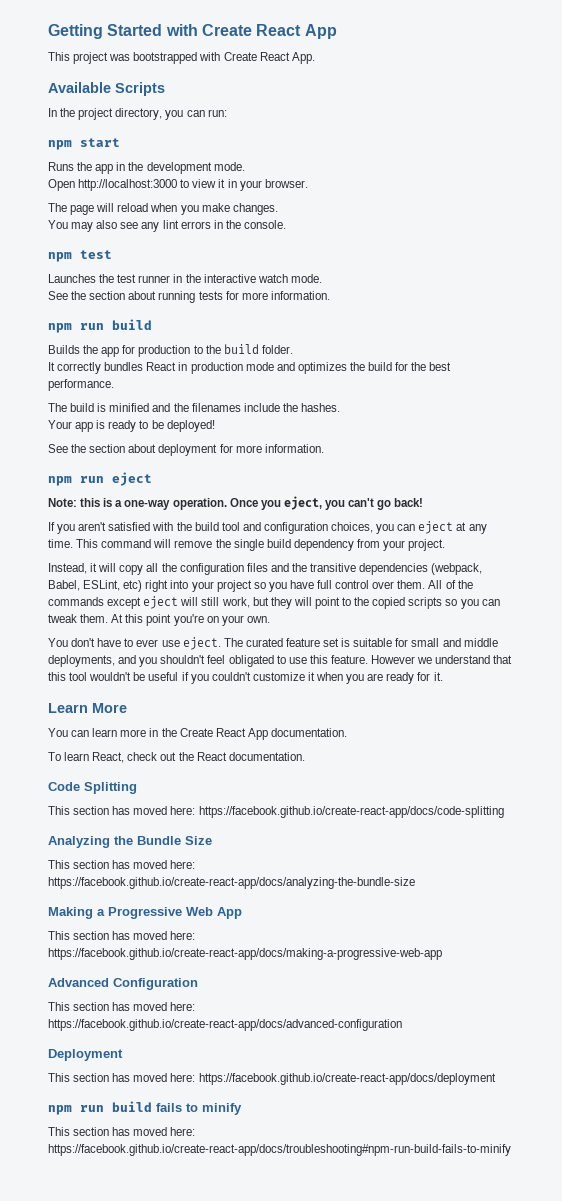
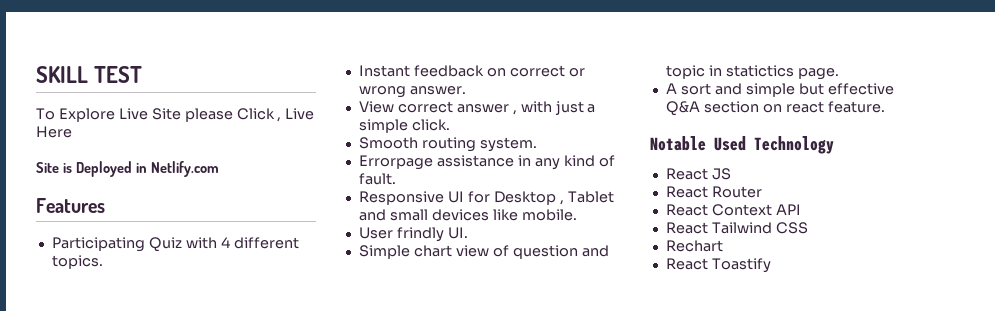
- Getting Started with Create React App
- This project was bootstrapped with Create React App.
- Available Scripts
- In the project directory, you can run:
- npm start
- Runs the app in the development mode.
- Open http://localhost:3000 to view it in your browser.
- The page will reload when you make changes.
- You may also see any lint errors in the console.
- npm test
- Launches the test runner in the interactive watch mode.
- See the section about running tests for more information.
- npm run build
- Builds the app for production to the build folder.
- It correctly bundles React in production mode and optimizes the build for the best performance.
- The build is minified and the filenames include the hashes.
- Your app is ready to be deployed!
- See the section about deployment for more information.
- npm run eject
- Note: this is a one-way operation. Once you eject, you can't go back!
- If you aren't satisfied with the build tool and configuration choices, you can eject at any time. This command will remove the single build dependency from your project.
- Instead, it will copy all the configuration files and the transitive dependencies (webpack, Babel, ESLint, etc) right into your project so you have full control over them. All of the commands except eject will still work, but they will point to the copied scripts so you can tweak them. At this point you're on your own.
- You don't have to ever use eject. The curated feature set is suitable for small and middle deployments, and you shouldn't feel obligated to use this feature. However we understand that this tool wouldn't be useful if you couldn't customize it when you are ready for it.
- Learn More
- You can learn more in the Create React App documentation.
- To learn React, check out the React documentation.
- Code Splitting
- This section has moved here: https://facebook.github.io/create-react-app/docs/code-splitting
- Analyzing the Bundle Size
- This section has moved here: https://facebook.github.io/create-react-app/docs/analyzing-the-bundle-size
- Making a Progressive Web App
- This section has moved here: https://facebook.github.io/create-react-app/docs/making-a-progressive-web-app
- Advanced Configuration
- This section has moved here: https://facebook.github.io/create-react-app/docs/advanced-configuration
- Deployment
- This section has moved here: https://facebook.github.io/create-react-app/docs/deployment
- npm run build fails to minify
- This section has moved here: https://facebook.github.io/create-react-app/docs/troubleshooting#npm-run-build-fails-to-minify
+ SKILL TEST
+ To Explore Live Site please Click , Live Here
+ Site is Deployed in Netlify.com
+ Features
+ Participating Quiz with 4 different topics.
+ Instant feedback on correct or wrong answer.
+ View correct answer , with just a simple click.
+ Smooth routing system.
+ Errorpage assistance in any kind of fault.
+ Responsive UI for Desktop , Tablet and small devices like mobile.
+ User frindly UI.
+ Simple chart view of question and topic in statictics page.
+ A sort and simple but effective Q&A section on react feature.
+ Notable Used Technology
+ React JS
+ React Router
+ React Context API
+ React Tailwind CSS
+ Rechart
+ React Toastify

